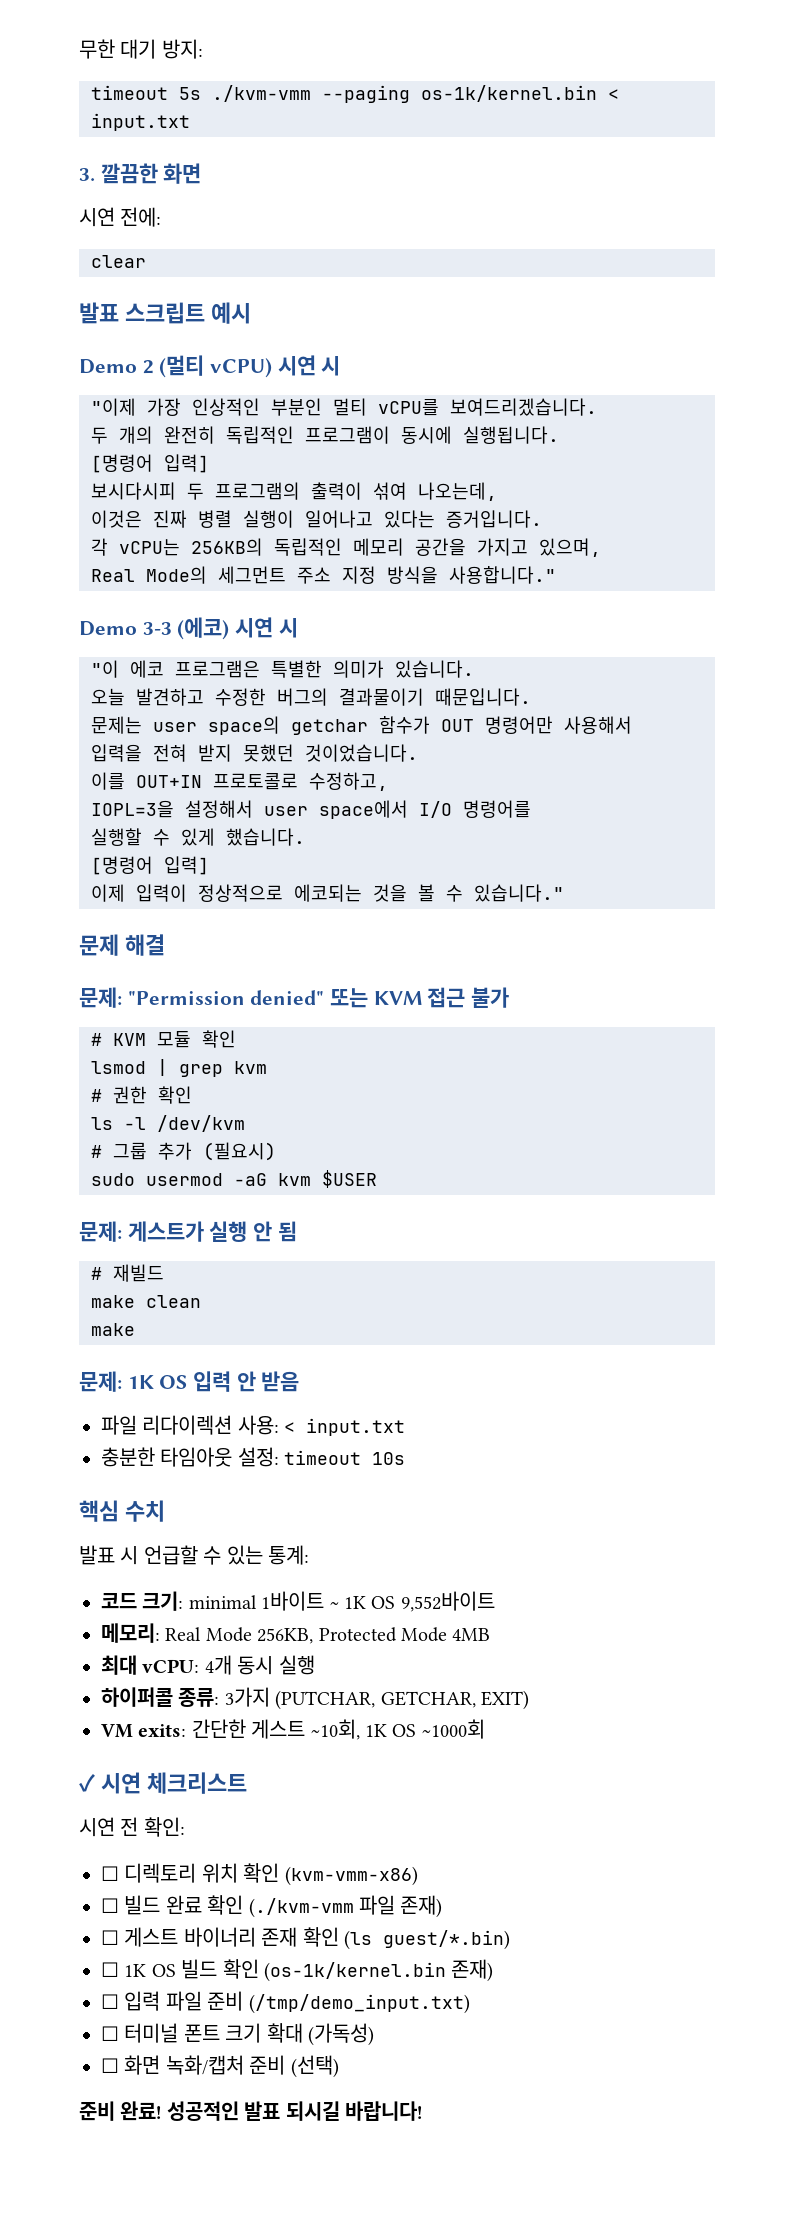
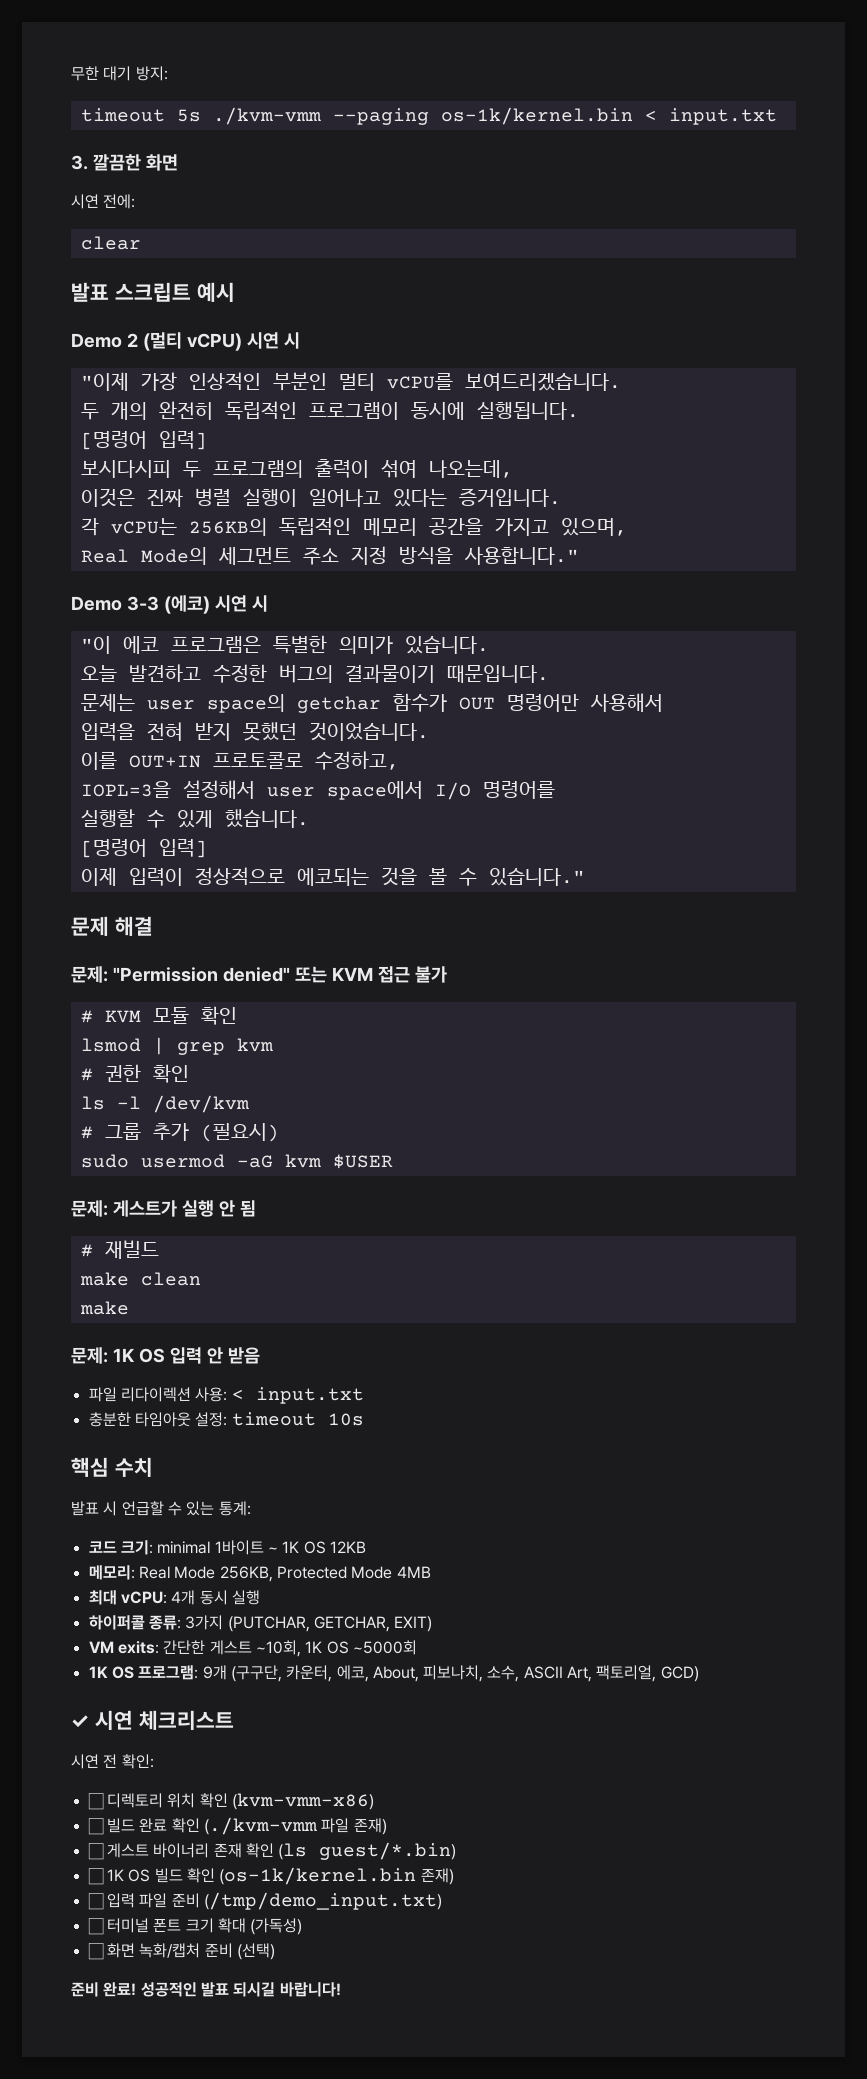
- 코드 크기: minimal 1바이트 ~ 1K OS 9,552바이트
+ 코드 크기: minimal 1바이트 ~ 1K OS 12KB
- VM exits: 간단한 게스트 ~10회, 1K OS ~1000회
+ VM exits: 간단한 게스트 ~10회, 1K OS ~5000회
+ 1K OS 프로그램: 9개 (구구단, 카운터, 에코, About, 피보나치, 소수, ASCII Art, 팩토리얼, GCD)

